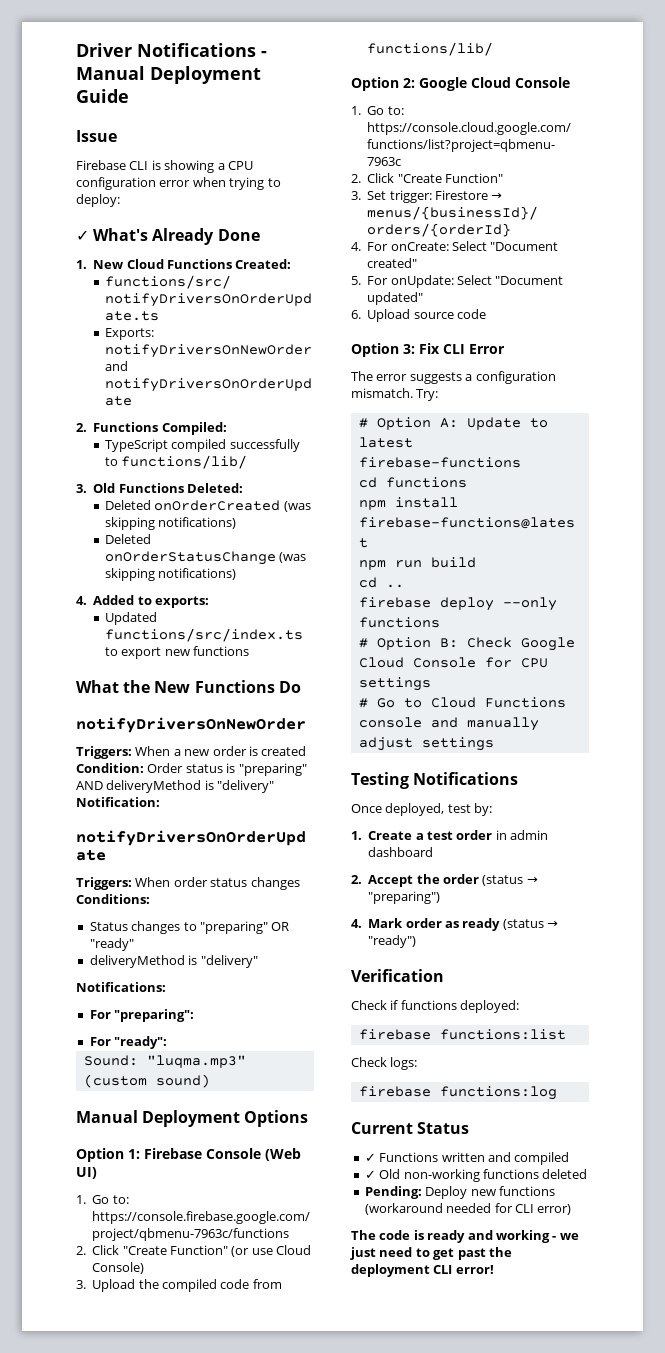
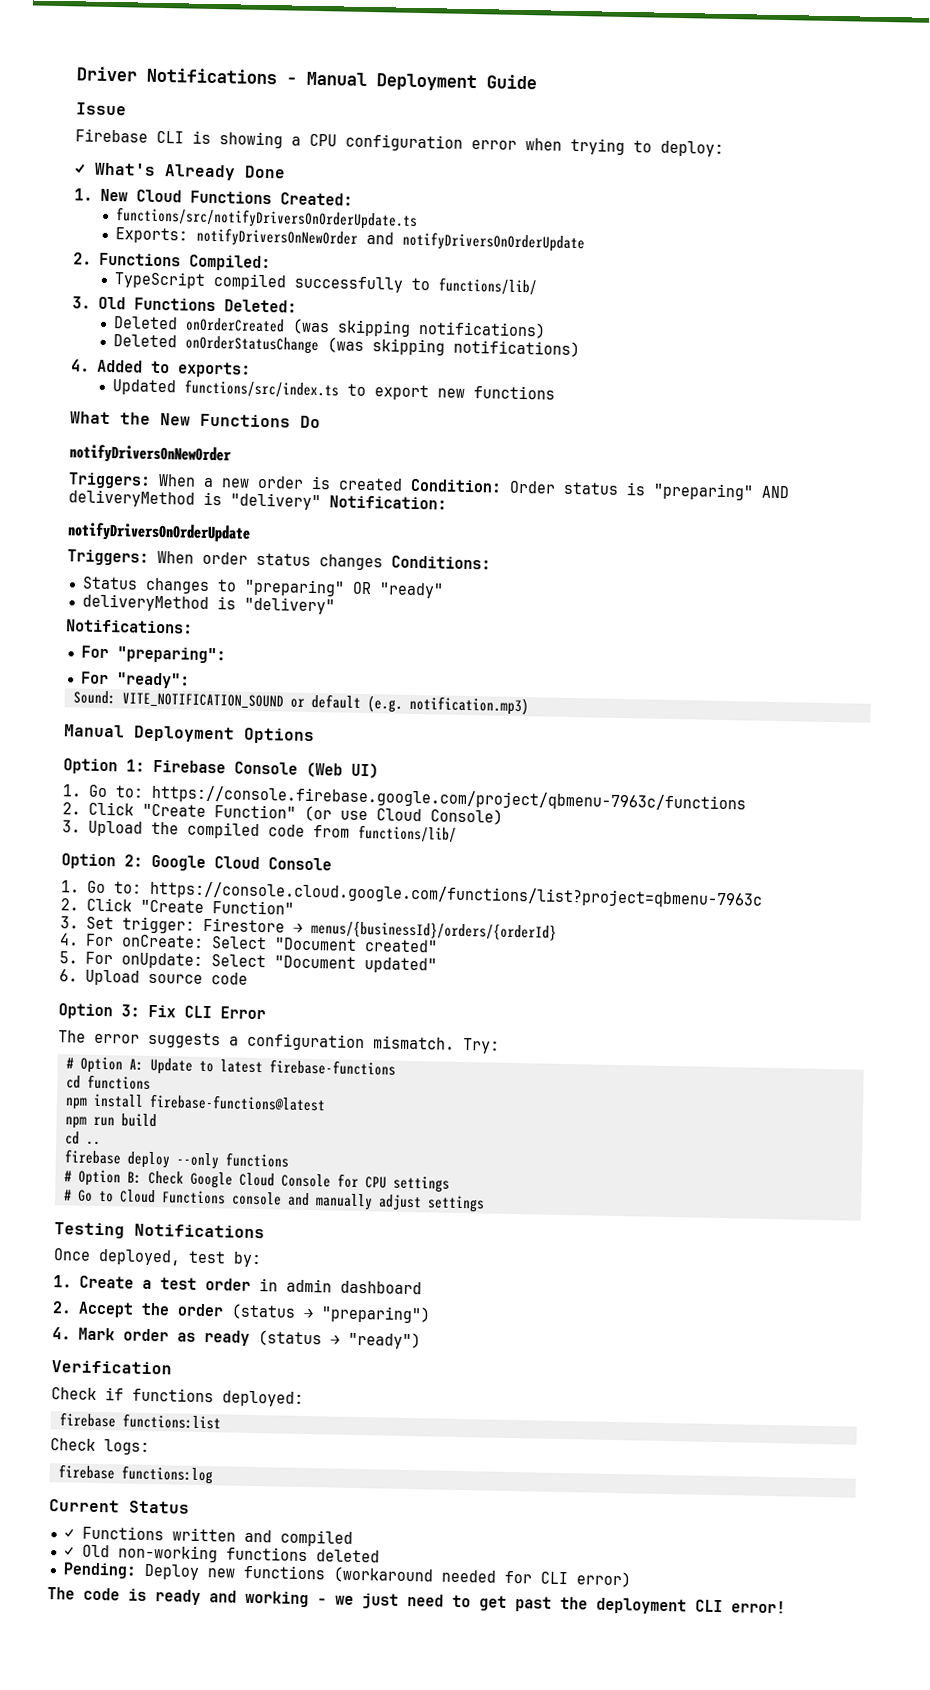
- Sound: "luqma.mp3" (custom sound)
+ Sound: VITE_NOTIFICATION_SOUND or default (e.g. notification.mp3)

